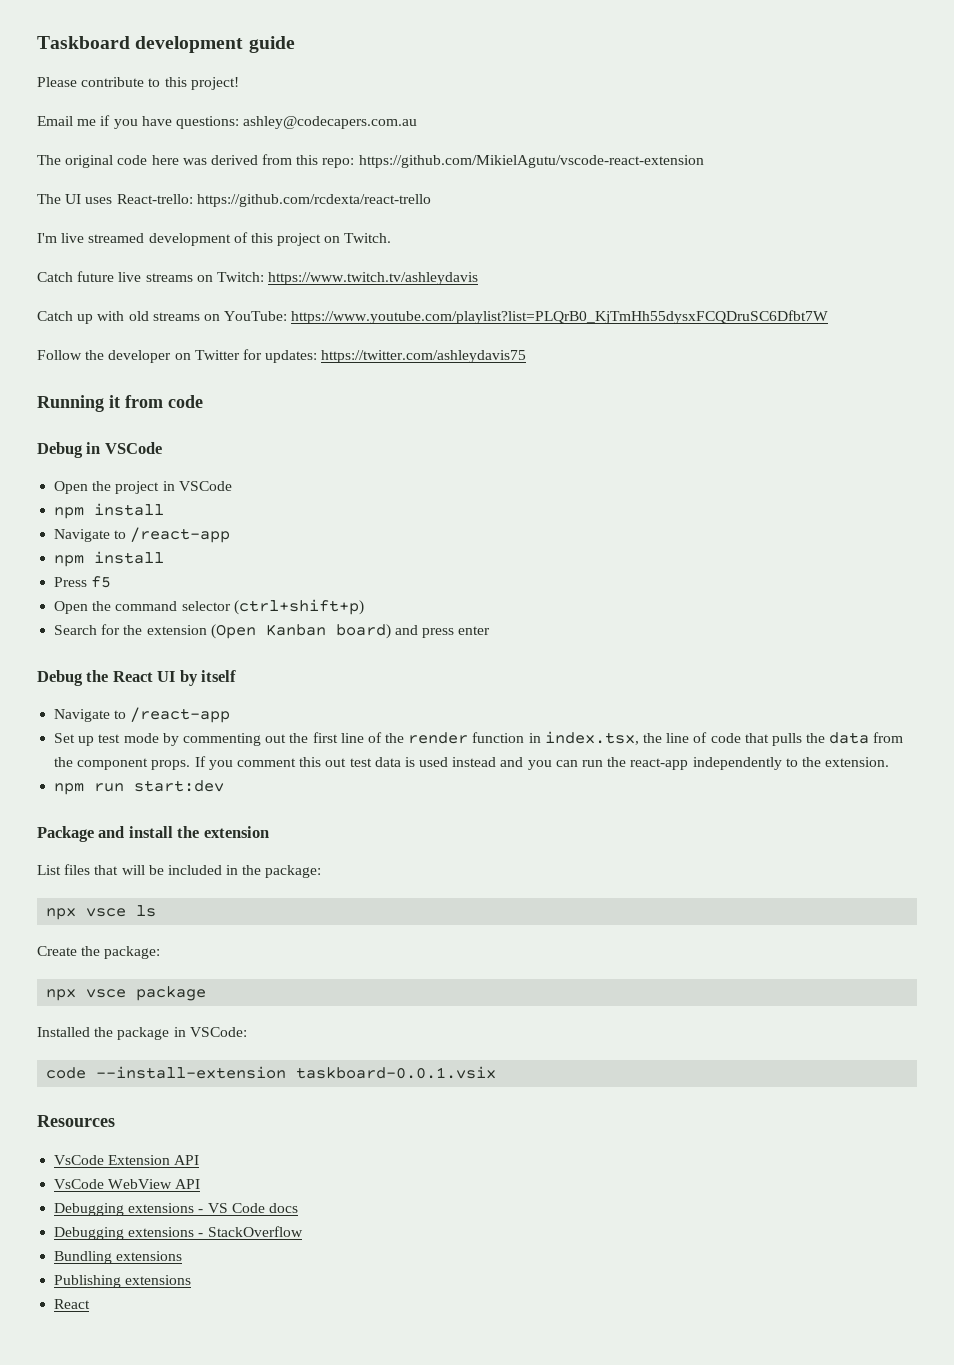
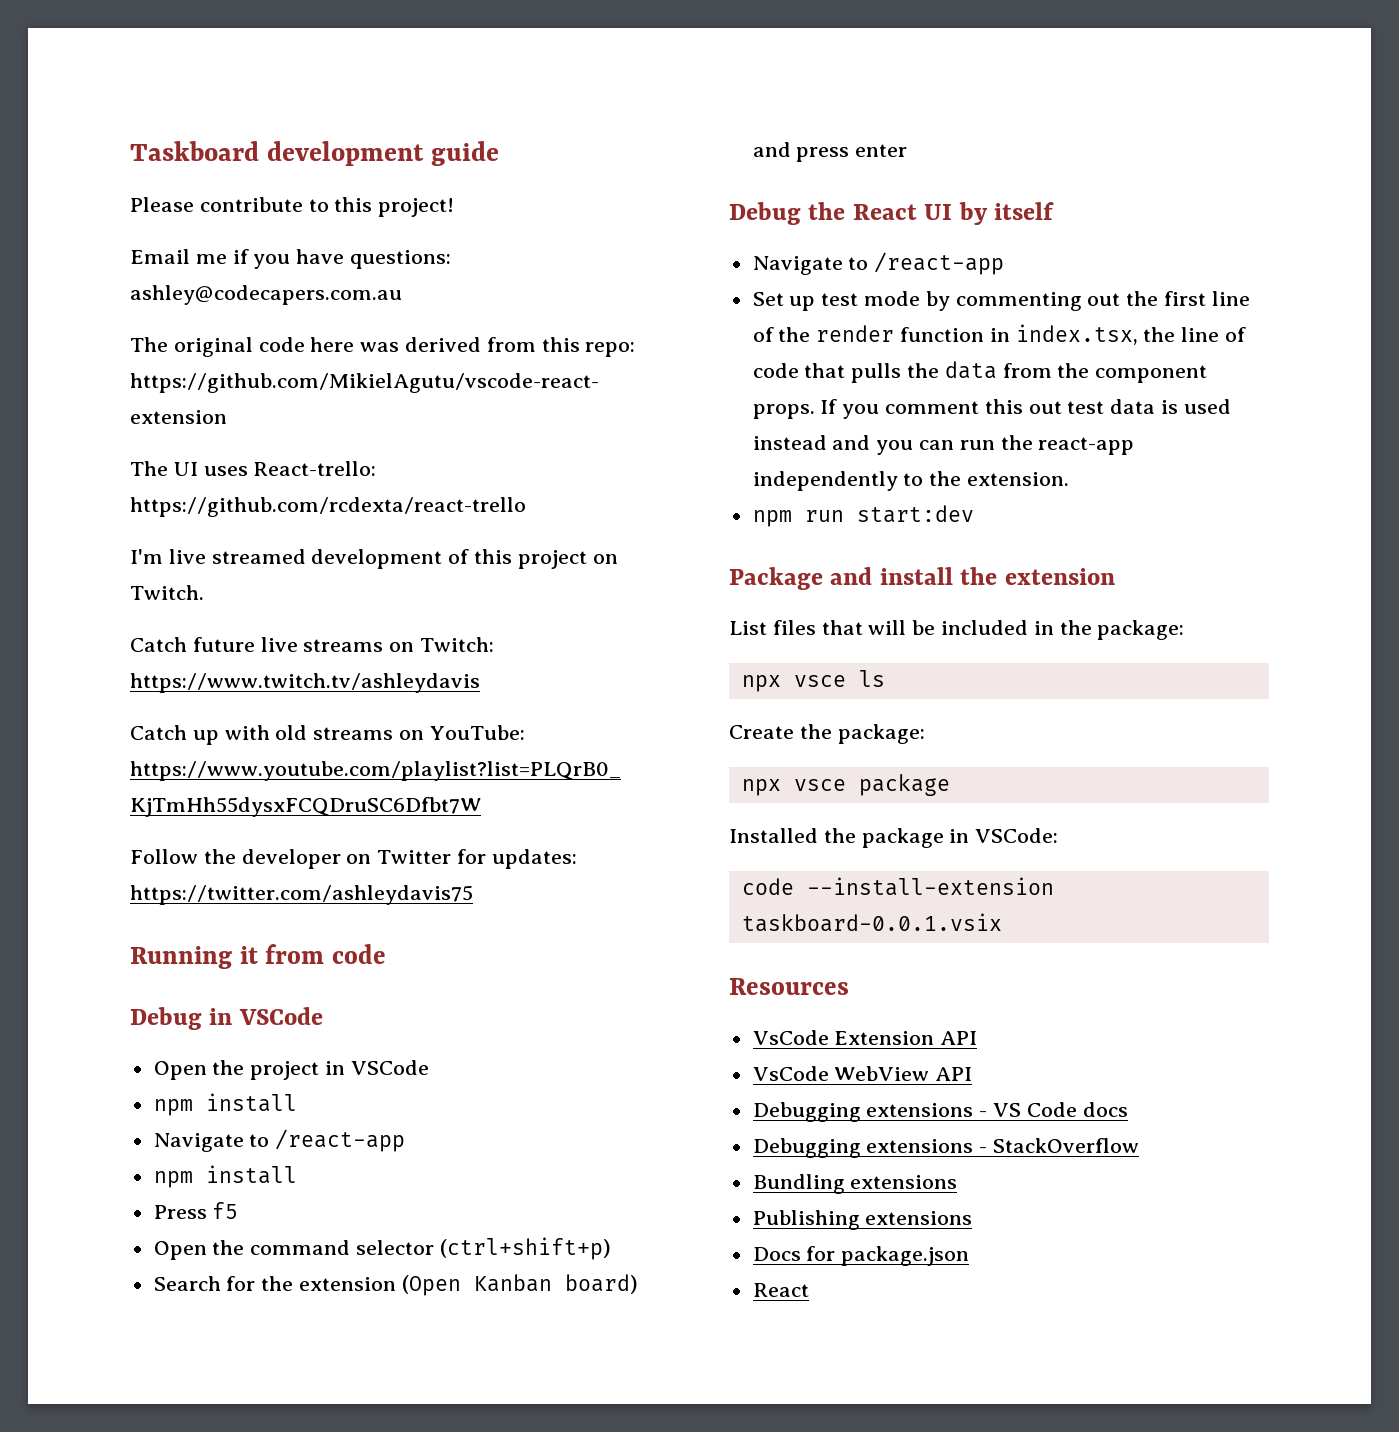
+ Docs for package.json

